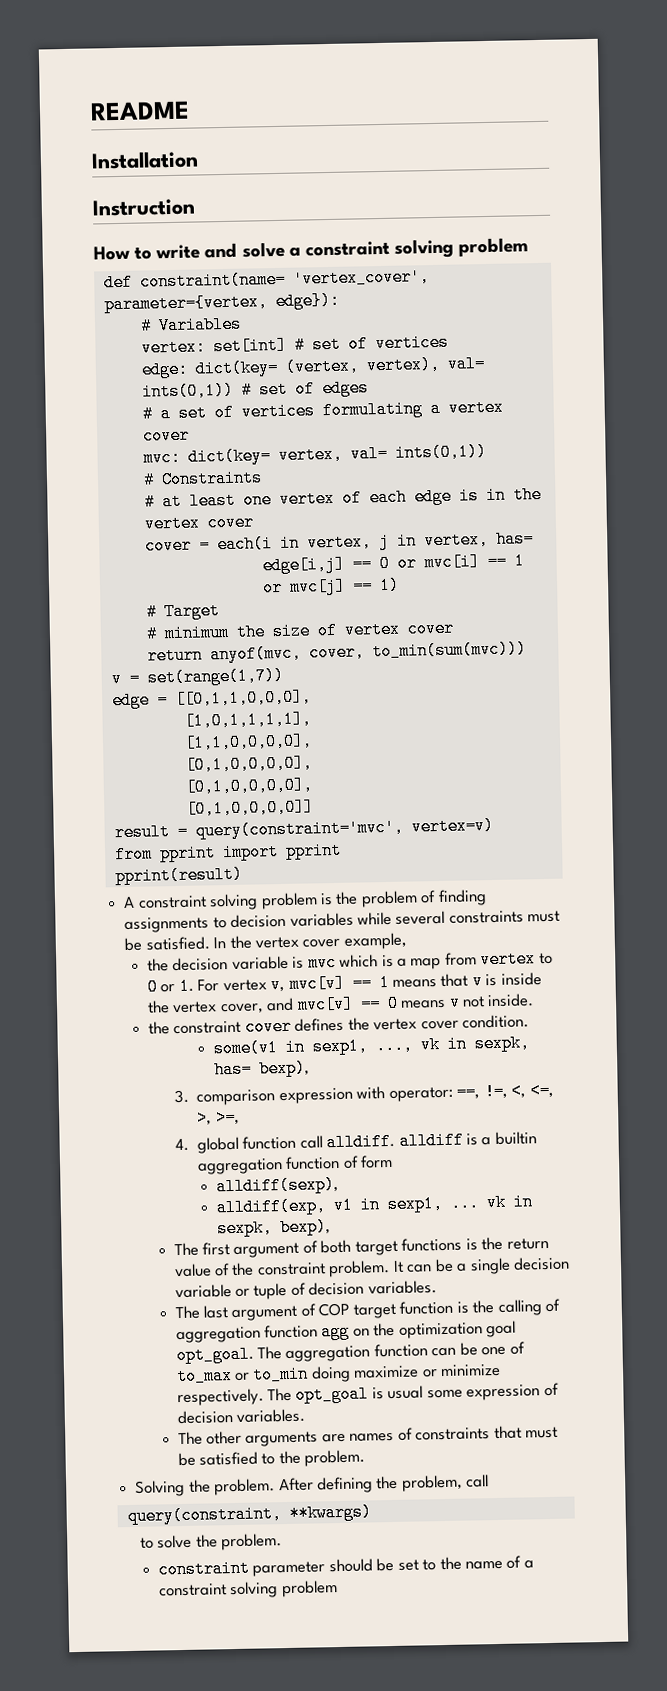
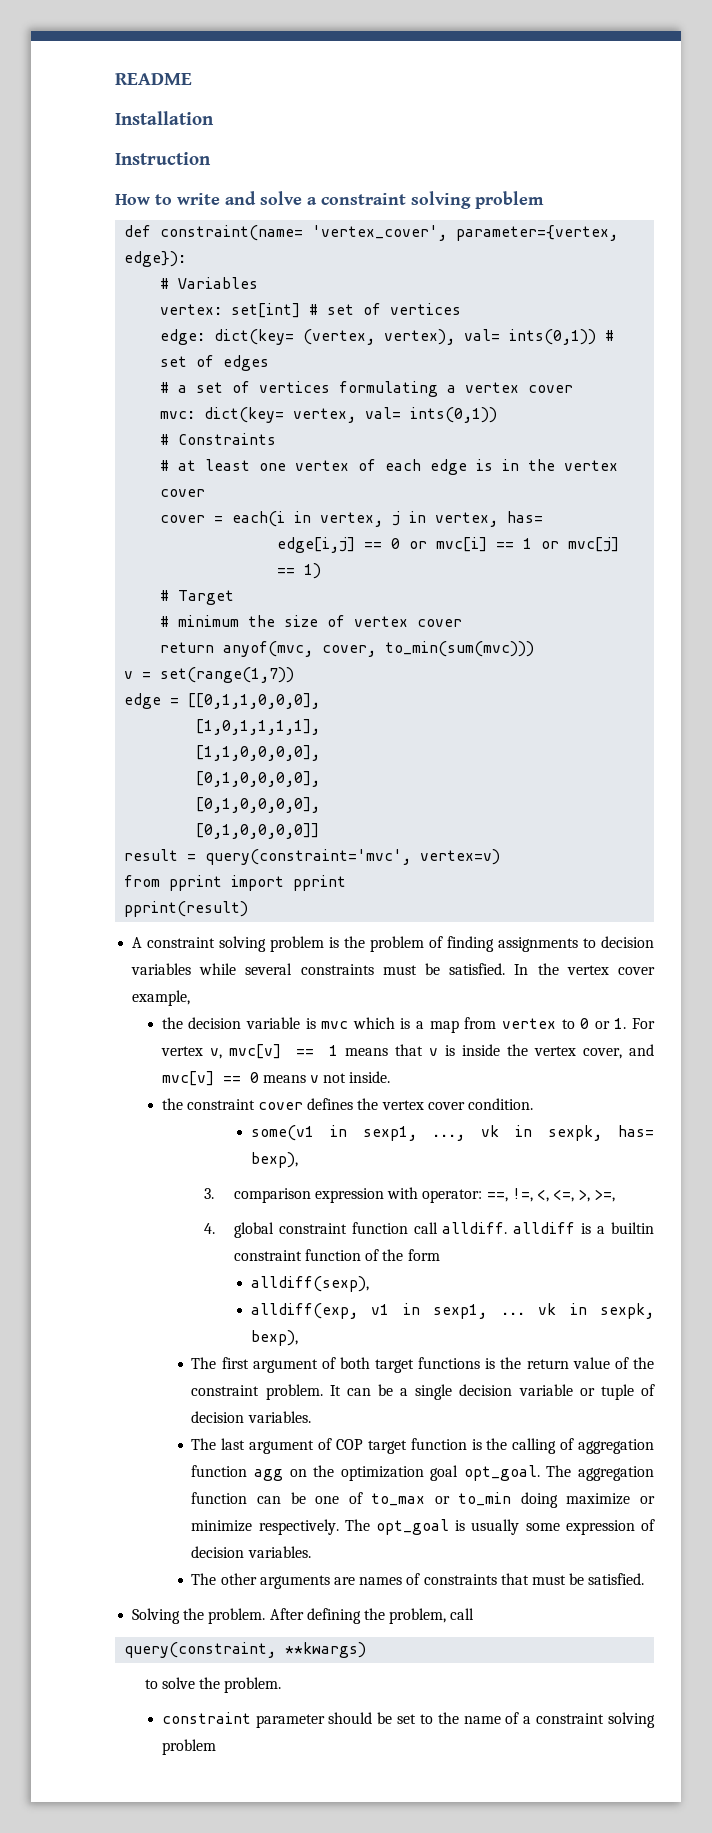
- 4. global function call alldiff. alldiff is a builtin aggregation function of form
+ 4. global constraint function call alldiff. alldiff is a builtin constraint function of the form
- The opt_goal is usual some expression of decision variables.
+ The opt_goal is usually some expression of decision variables.
- The other arguments are names of constraints that must be satisfied to the problem.
+ The other arguments are names of constraints that must be satisfied.

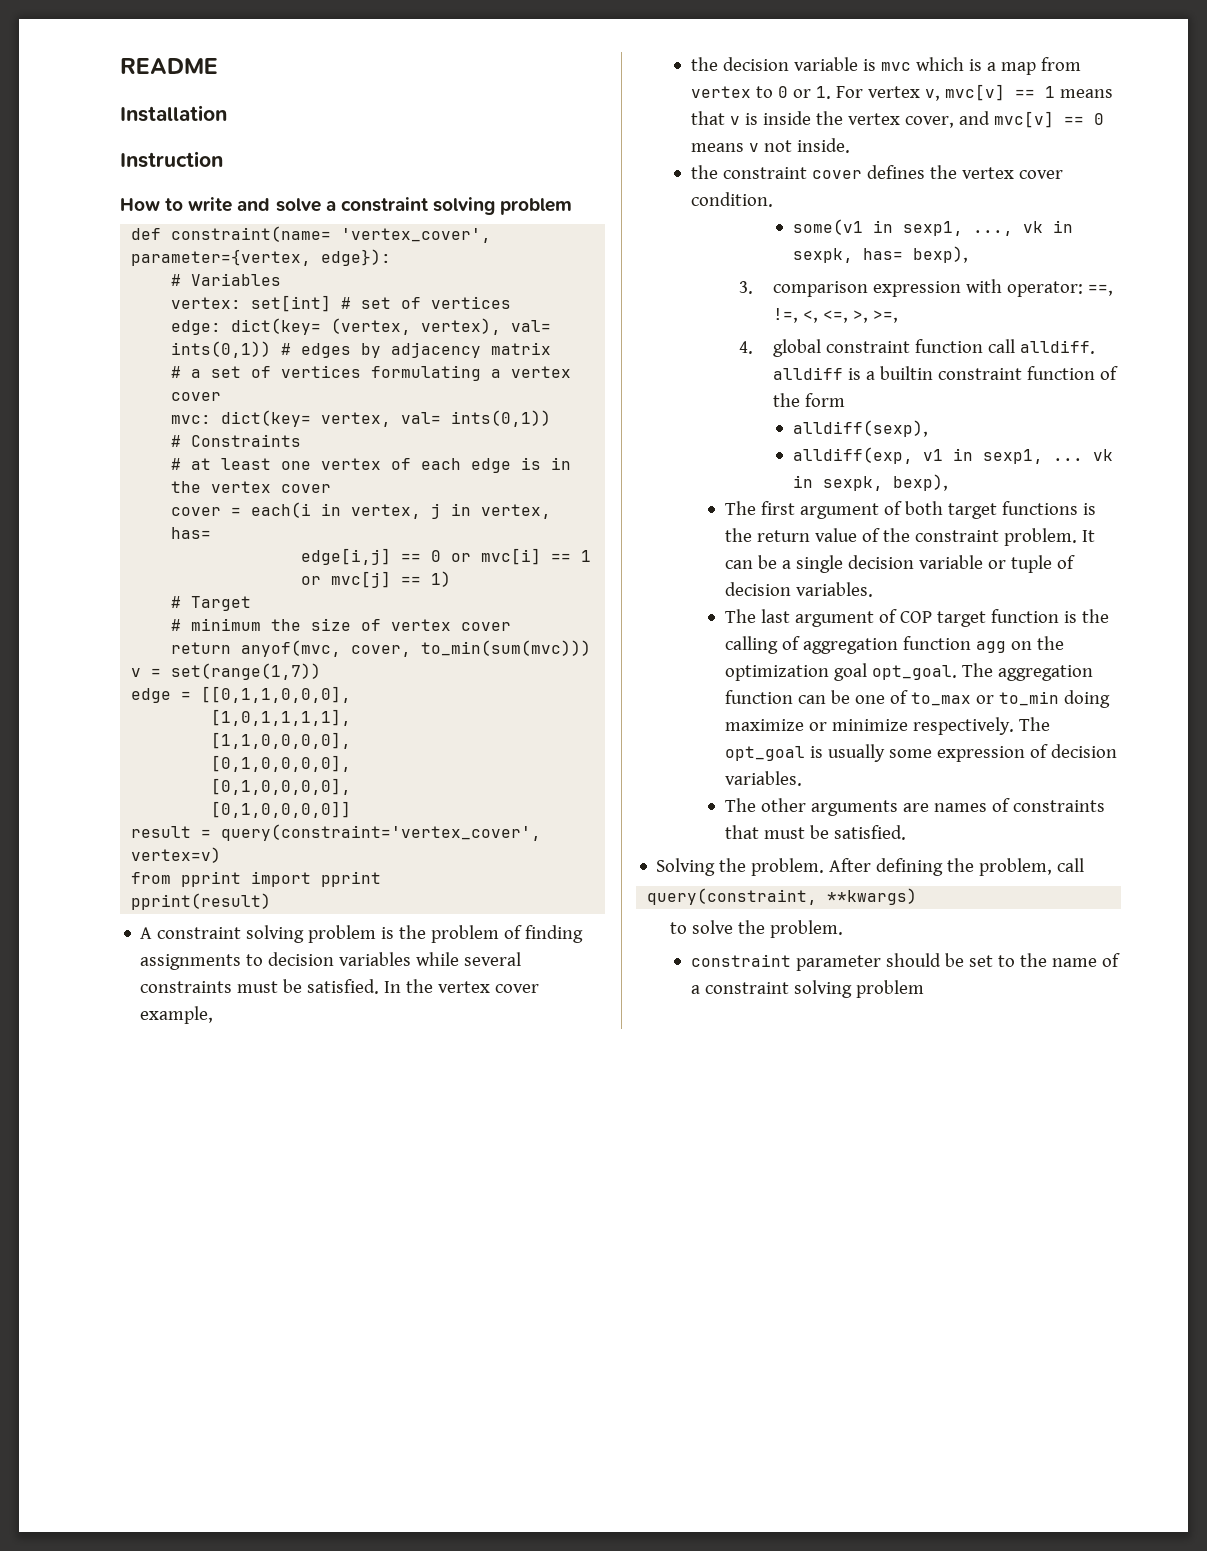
- edge: dict(key= (vertex, vertex), val= ints(0,1)) # set of edges
+ edge: dict(key= (vertex, vertex), val= ints(0,1)) # edges by adjacency matrix
- result = query(constraint='mvc', vertex=v)
+ result = query(constraint='vertex_cover', vertex=v)

